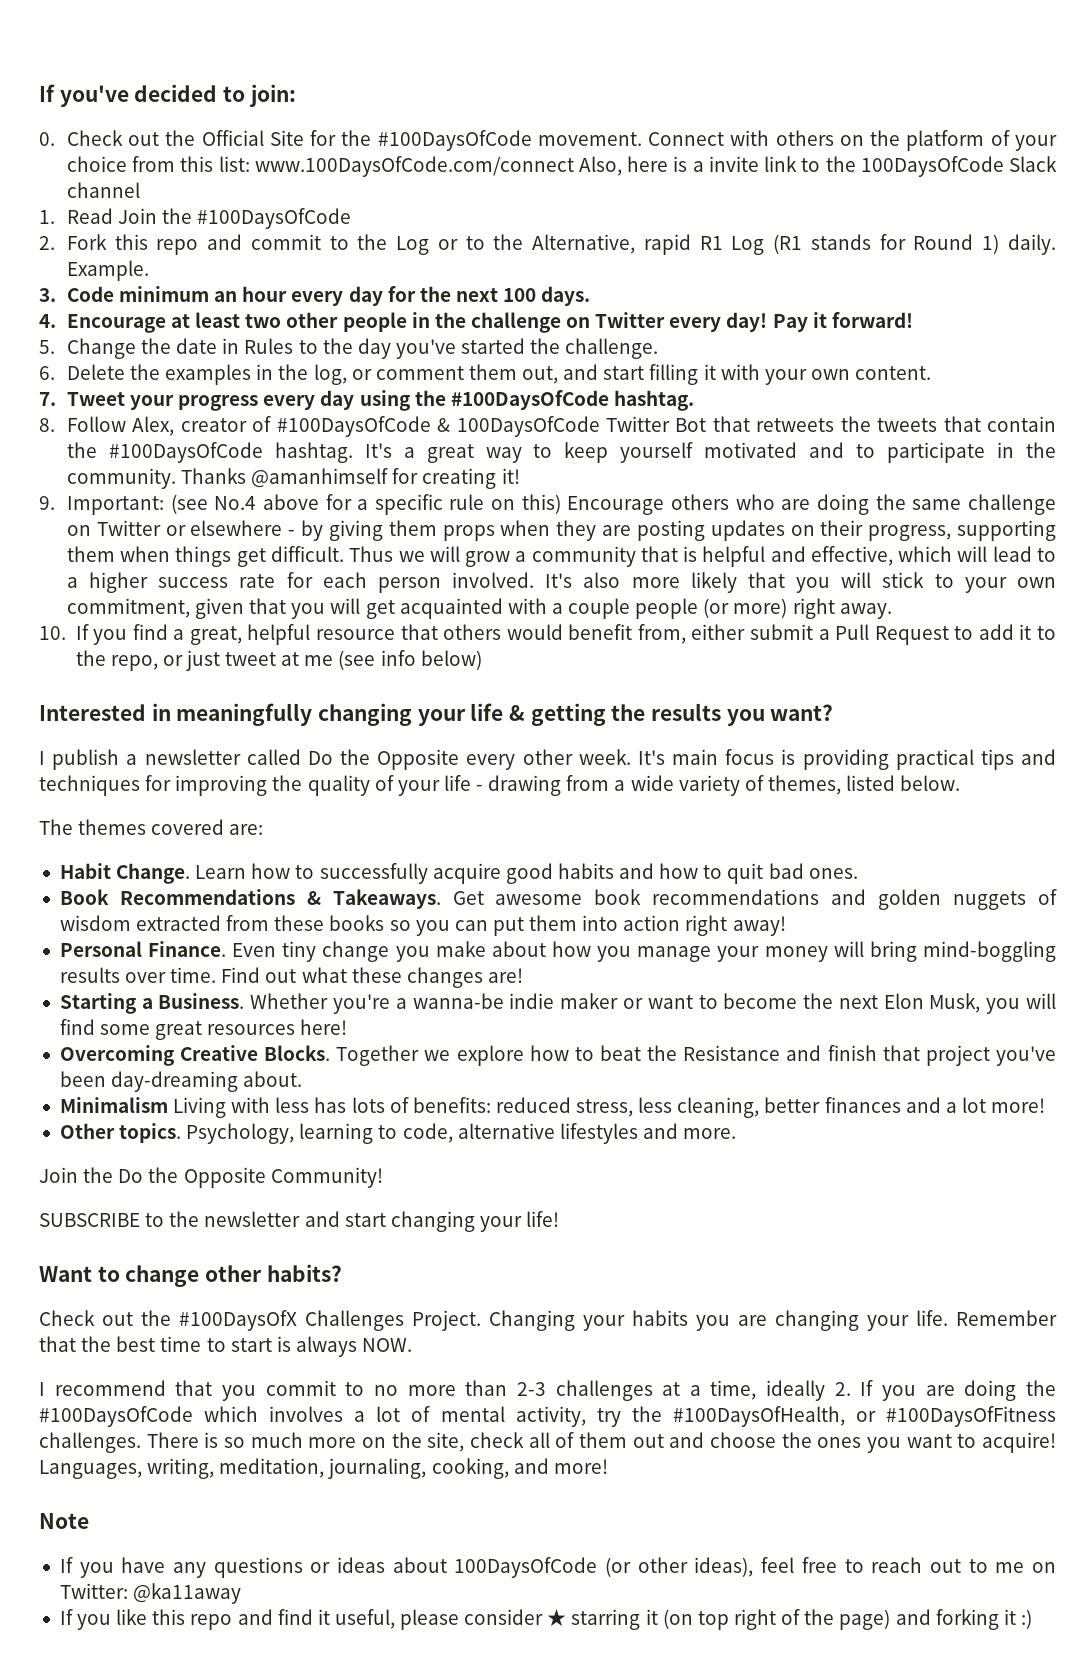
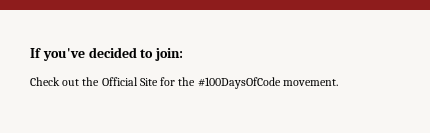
- 0. Check out the Official Site for the #100DaysOfCode movement. Connect with others on the platform of your choice from this list: www.100DaysOfCode.com/connect Also, here is a invite link to the 100DaysOfCode Slack channel
- 1. Read Join the #100DaysOfCode
- 2. Fork this repo and commit to the Log or to the Alternative, rapid R1 Log (R1 stands for Round 1) daily. Example.
- 3. Code minimum an hour every day for the next 100 days.
- 4. Encourage at least two other people in the challenge on Twitter every day! Pay it forward!
- 5. Change the date in Rules to the day you've started the challenge.
- 6. Delete the examples in the log, or comment them out, and start filling it with your own content.
- 7. Tweet your progress every day using the #100DaysOfCode hashtag.
- 8. Follow Alex, creator of #100DaysOfCode & 100DaysOfCode Twitter Bot that retweets the tweets that contain the #100DaysOfCode hashtag. It's a great way to keep yourself motivated and to participate in the community. Thanks @amanhimself for creating it!
- 9. Important: (see No.4 above for a specific rule on this) Encourage others who are doing the same challenge on Twitter or elsewhere - by giving them props when they are posting updates on their progress, supporting them when things get difficult. Thus we will grow a community that is helpful and effective, which will lead to a higher success rate for each person involved. It's also more likely that you will stick to your own commitment, given that you will get acquainted with a couple people (or more) right away.
- 10. If you find a great, helpful resource that others would benefit from, either submit a Pull Request to add it to the repo, or just tweet at me (see info below)
- Interested in meaningfully changing your life & getting the results you want?
- I publish a newsletter called Do the Opposite every other week. It's main focus is providing practical tips and techniques for improving the quality of your life - drawing from a wide variety of themes, listed below.
- The themes covered are:
- Habit Change. Learn how to successfully acquire good habits and how to quit bad ones.
- Book Recommendations & Takeaways. Get awesome book recommendations and golden nuggets of wisdom extracted from these books so you can put them into action right away!
- Personal Finance. Even tiny change you make about how you manage your money will bring mind-boggling results over time. Find out what these changes are!
- Starting a Business. Whether you're a wanna-be indie maker or want to become the next Elon Musk, you will find some great resources here!
- Overcoming Creative Blocks. Together we explore how to beat the Resistance and finish that project you've been day-dreaming about.
- Minimalism Living with less has lots of benefits: reduced stress, less cleaning, better finances and a lot more!
- Other topics. Psychology, learning to code, alternative lifestyles and more.
- Join the Do the Opposite Community!
- SUBSCRIBE to the newsletter and start changing your life!
- Want to change other habits?
- Check out the #100DaysOfX Challenges Project. Changing your habits you are changing your life. Remember that the best time to start is always NOW.
- I recommend that you commit to no more than 2-3 challenges at a time, ideally 2. If you are doing the #100DaysOfCode which involves a lot of mental activity, try the #100DaysOfHealth, or #100DaysOfFitness challenges. There is so much more on the site, check all of them out and choose the ones you want to acquire! Languages, writing, meditation, journaling, cooking, and more!
- Note
- If you have any questions or ideas about 100DaysOfCode (or other ideas), feel free to reach out to me on Twitter: @ka11away
- If you like this repo and find it useful, please consider ★ starring it (on top right of the page) and forking it :)
+ Check out the Official Site for the #100DaysOfCode movement.

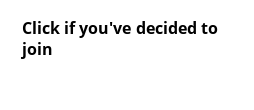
- If you've decided to join:
- Check out the Official Site for the #100DaysOfCode movement.
+ Click if you've decided to join

